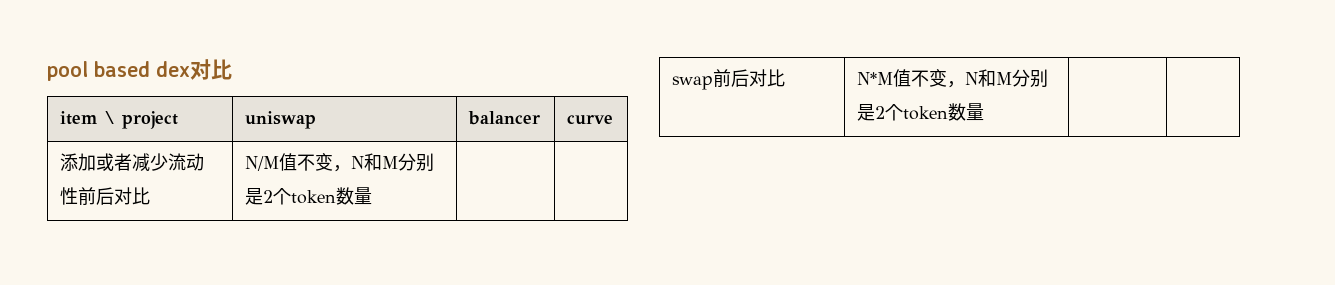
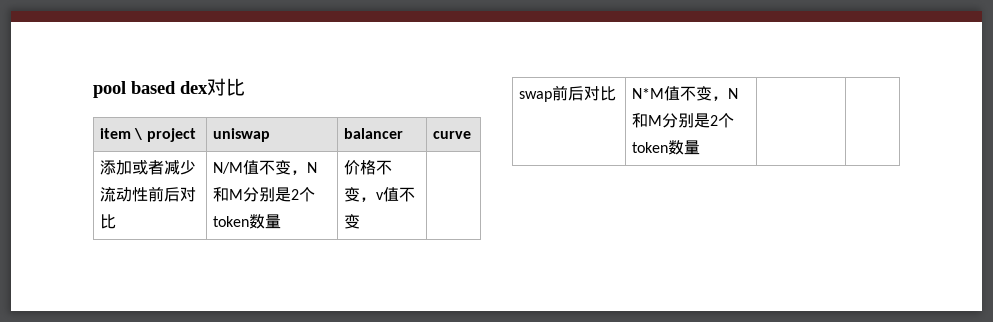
- 添加或者减少流动性前后对比 | N/M值不变，N和M分别是2个token数量 | |
+ 添加或者减少流动性前后对比 | N/M值不变，N和M分别是2个token数量 | 价格不变，v值不变 |

